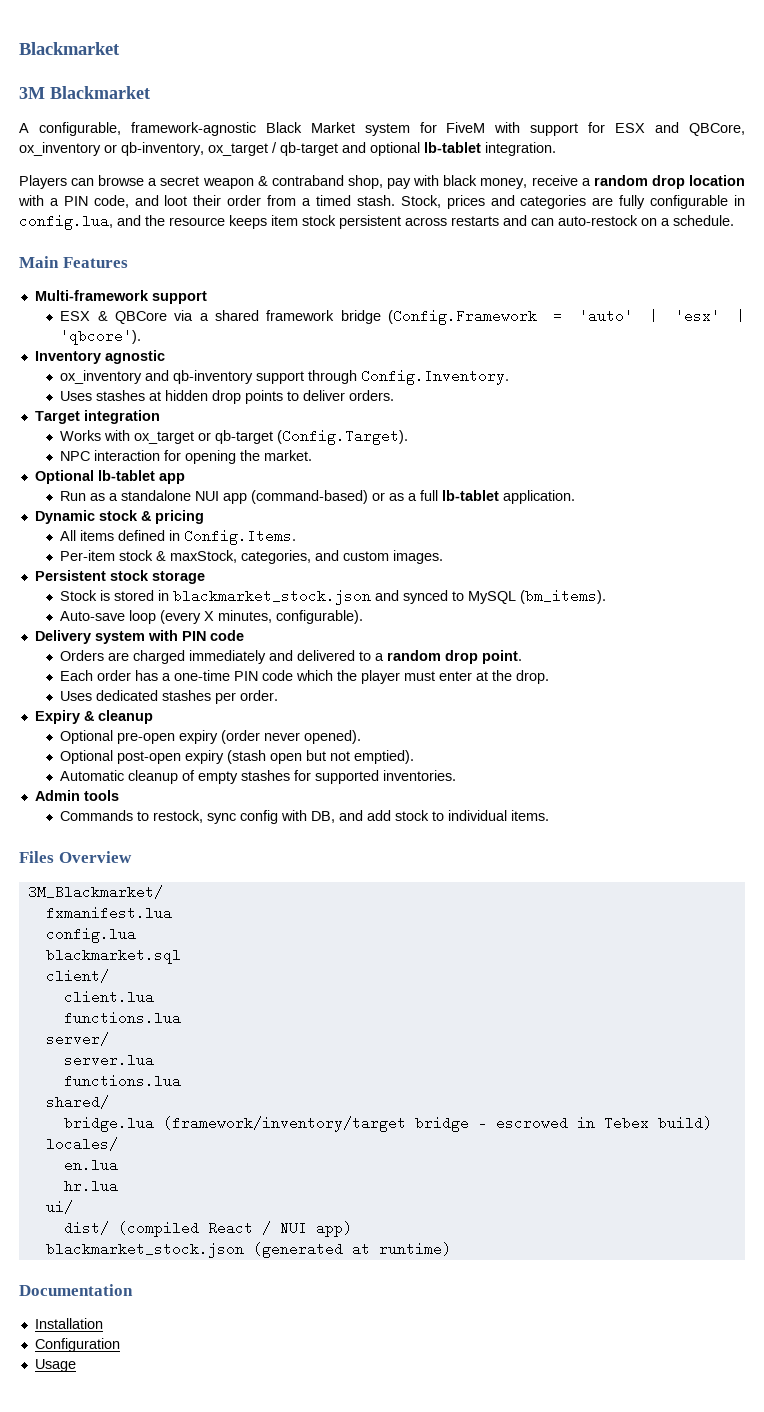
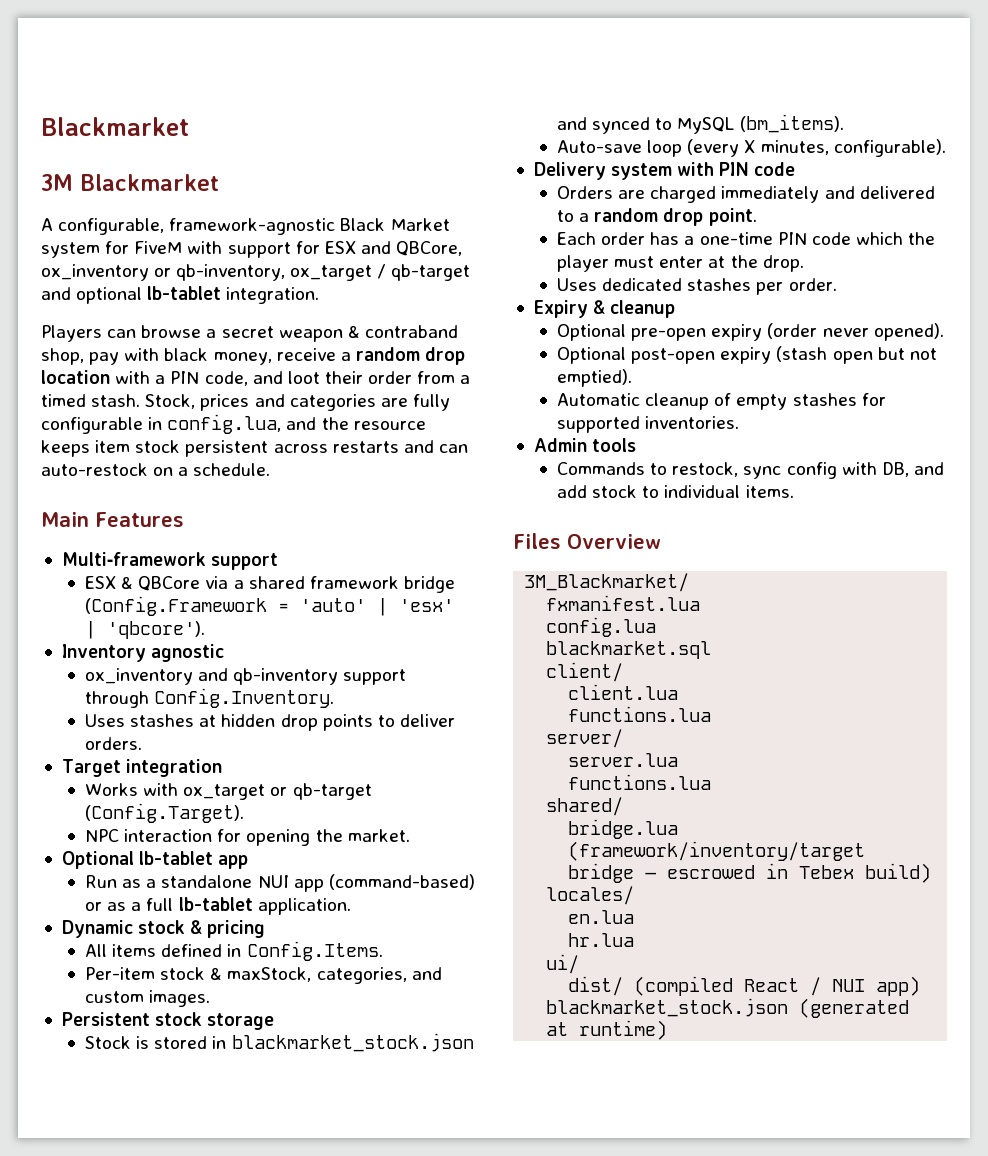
- Documentation
- Installation
- Configuration
- Usage

